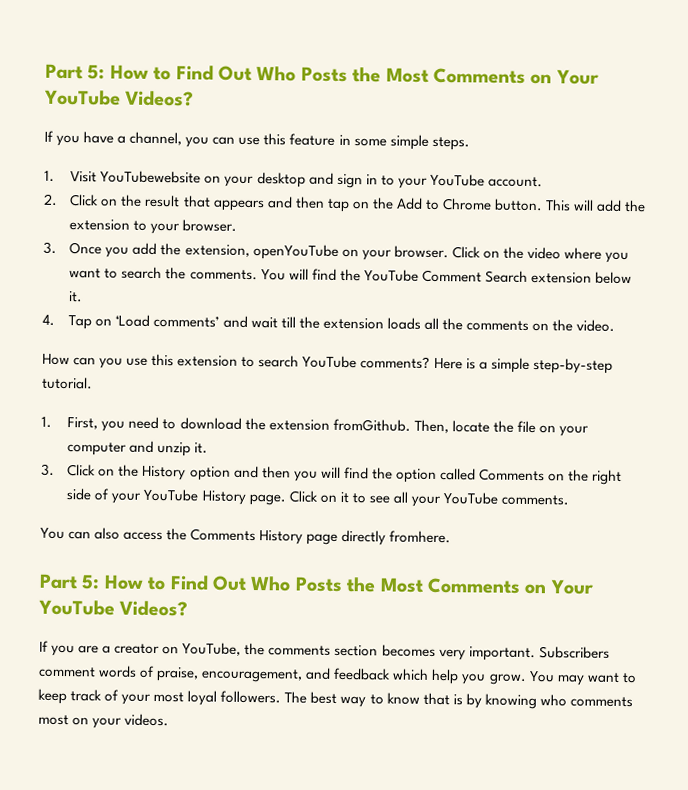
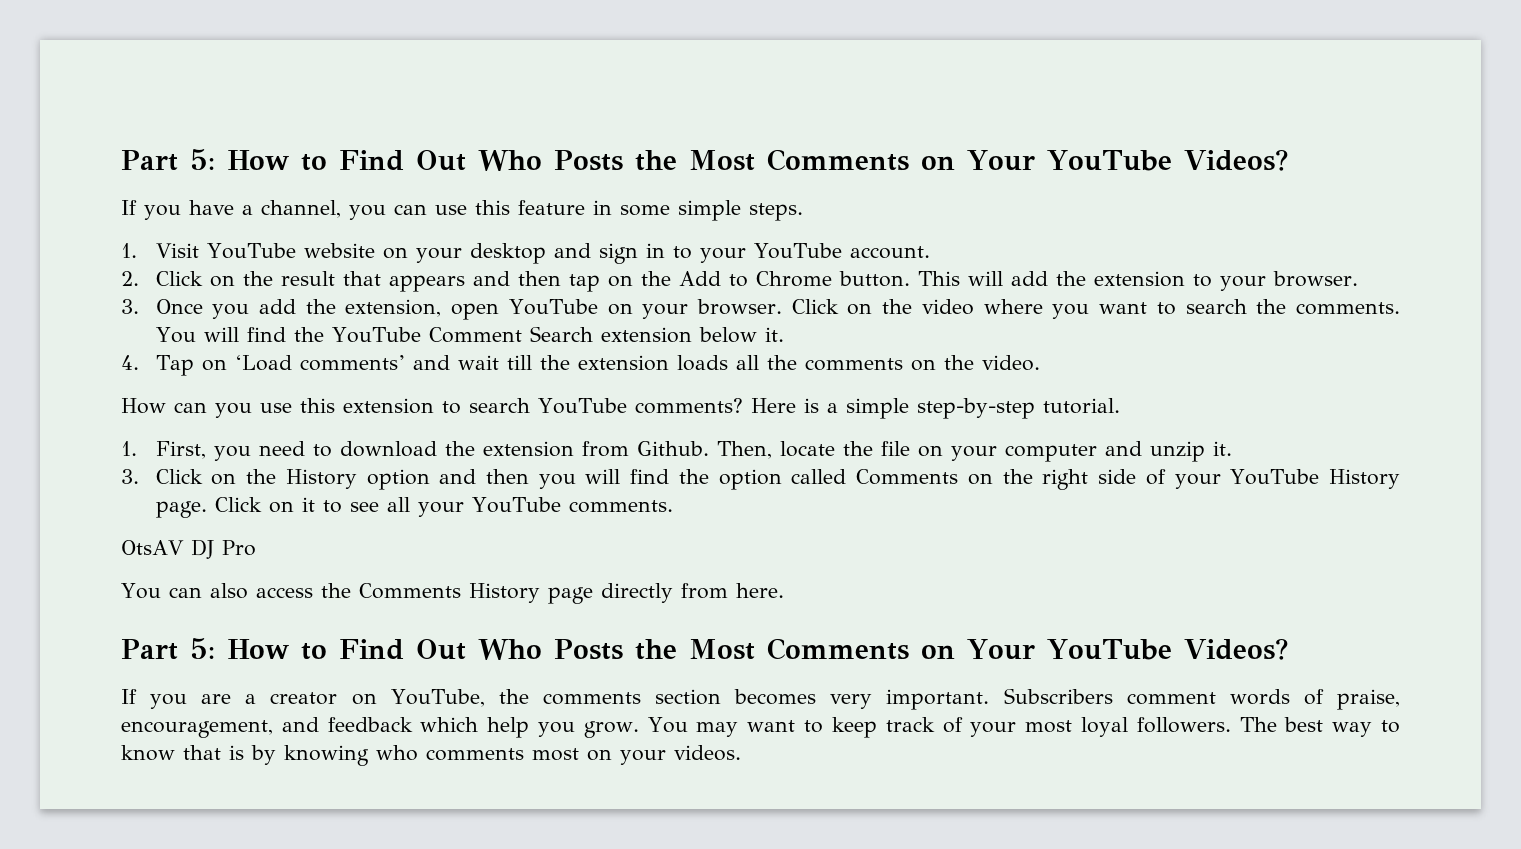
- 1. Visit YouTubewebsite on your desktop and sign in to your YouTube account.
+ 1. Visit YouTube website on your desktop and sign in to your YouTube account.
- 3. Once you add the extension, openYouTube on your browser.
+ 3. Once you add the extension, open YouTube on your browser.
- 1. First, you need to download the extension fromGithub.
+ 1. First, you need to download the extension from Github.
+ OtsAV DJ Pro
- You can also access the Comments History page directly fromhere.
+ You can also access the Comments History page directly from here.

